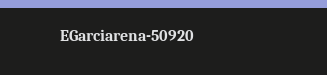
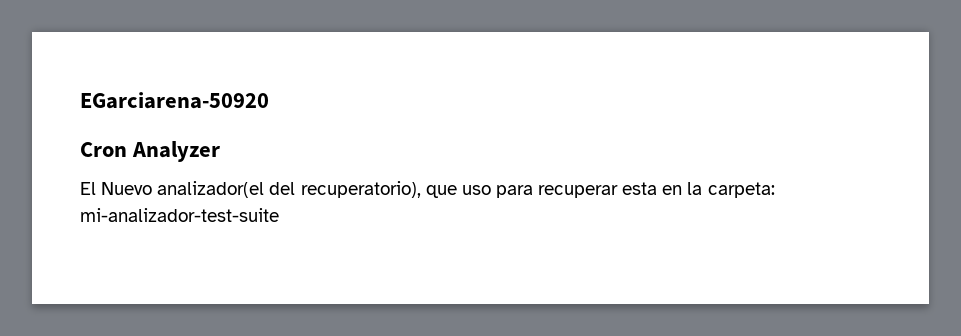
+ Cron Analyzer
+ El Nuevo analizador(el del recuperatorio), que uso para recuperar esta en la carpeta: mi-analizador-test-suite

